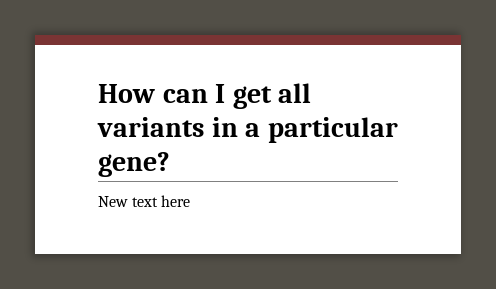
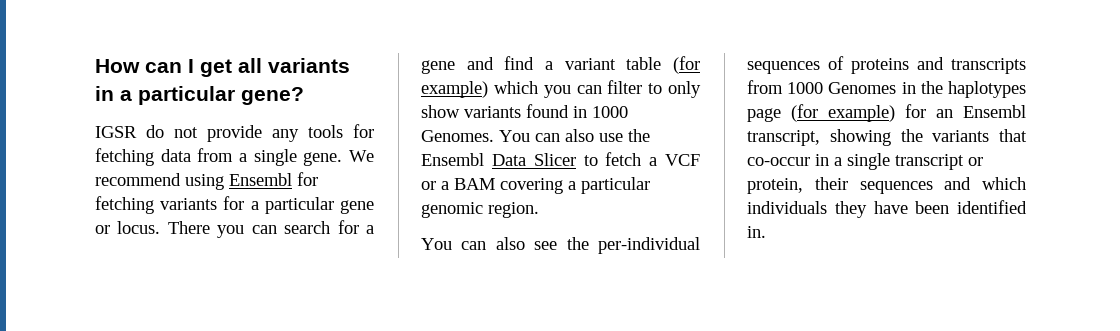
- New text here
+ IGSR do not provide any tools for fetching data from a single gene. We recommend using Ensembl for fetching variants for a particular gene or locus. There you can search for a gene and find a variant table (for example) which you can filter to only show variants found in 1000 Genomes. You can also use the Ensembl Data Slicer to fetch a VCF or a BAM covering a particular genomic region.
+ You can also see the per-individual sequences of proteins and transcripts from 1000 Genomes in the haplotypes page (for example) for an Ensembl transcript, showing the variants that co-occur in a single transcript or protein, their sequences and which individuals they have been identified in.

